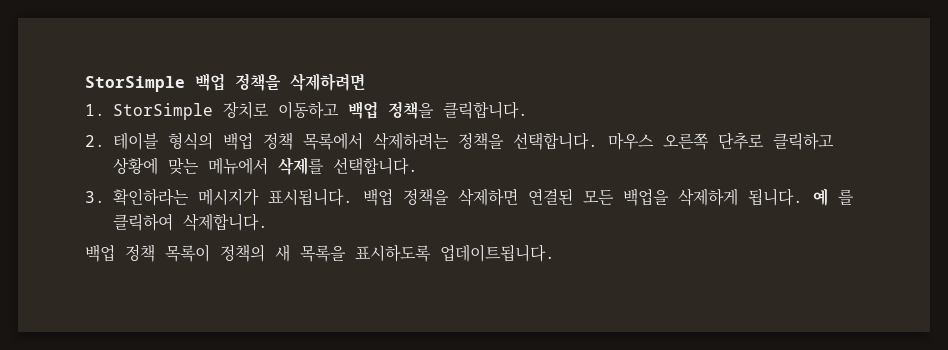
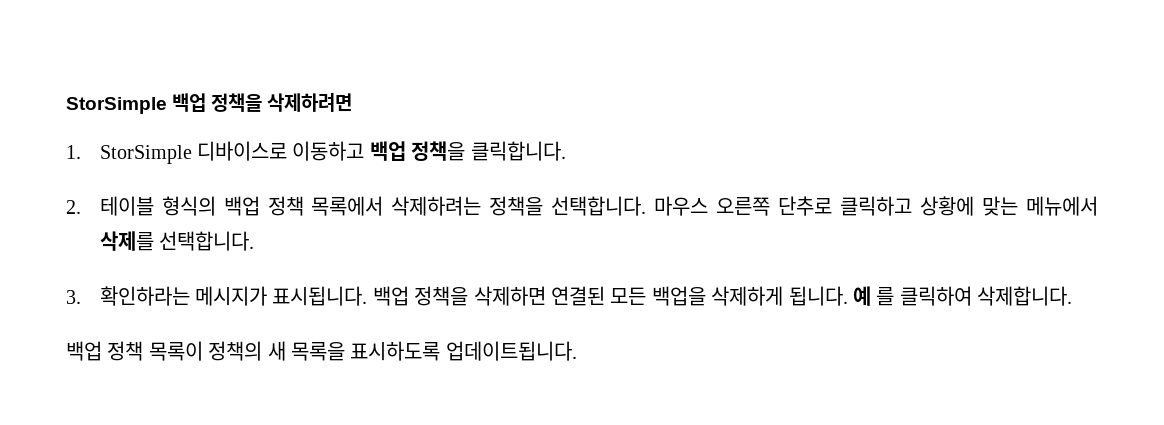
- 1. StorSimple 장치로 이동하고 백업 정책을 클릭합니다.
+ 1. StorSimple 디바이스로 이동하고 백업 정책을 클릭합니다.

